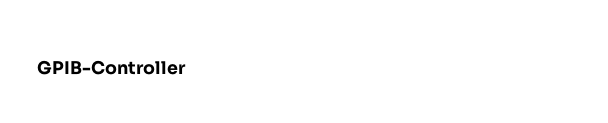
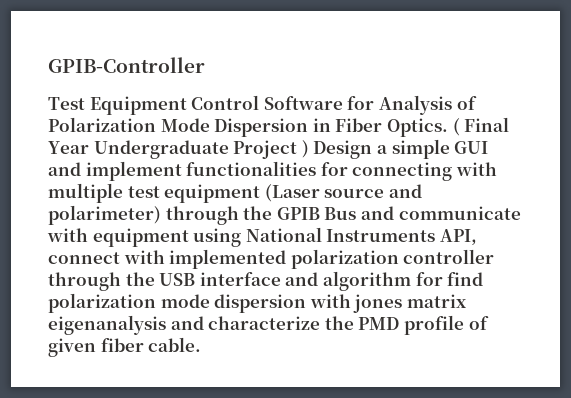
+ Test Equipment Control Software for Analysis of Polarization Mode Dispersion in Fiber Optics. ( Final Year Undergraduate Project ) Design a simple GUI and implement functionalities for connecting with multiple test equipment (Laser source and polarimeter) through the GPIB Bus and communicate with equipment using National Instruments API, connect with implemented polarization controller through the USB interface and algorithm for find polarization mode dispersion with jones matrix eigenanalysis and characterize the PMD profile of given fiber cable.

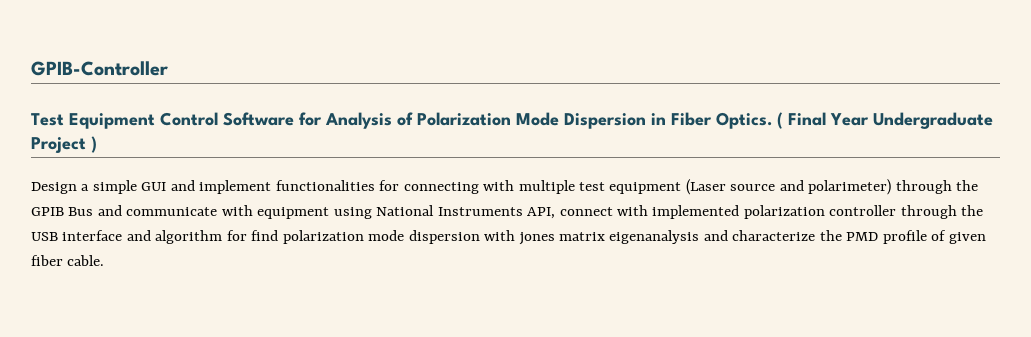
- ( Final Year Undergraduate Project ) Design a simple GUI and implement functionalities for connecting with multiple test equipment (Laser source and polarimeter) through the GPIB Bus and communicate with equipment using National Instruments API, connect with implemented polarization controller through the USB interface and algorithm for find polarization mode dispersion with jones matrix eigenanalysis and characterize the PMD profile of given fiber cable.
+ ( Final Year Undergraduate Project )
+ Design a simple GUI and implement functionalities for connecting with multiple test equipment (Laser source and polarimeter) through the GPIB Bus and communicate with equipment using National Instruments API, connect with implemented polarization controller through the USB interface and algorithm for find polarization mode dispersion with jones matrix eigenanalysis and characterize the PMD profile of given fiber cable.

